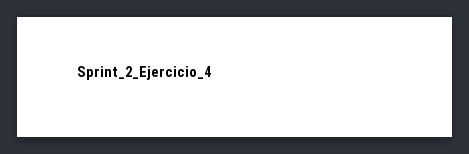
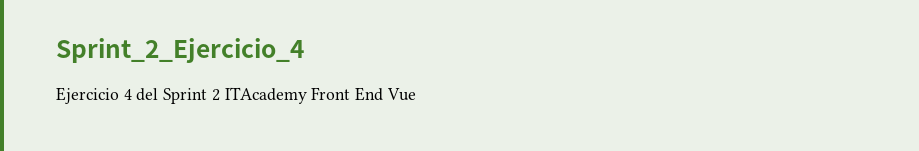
+ Ejercicio 4 del Sprint 2 ITAcademy Front End Vue

